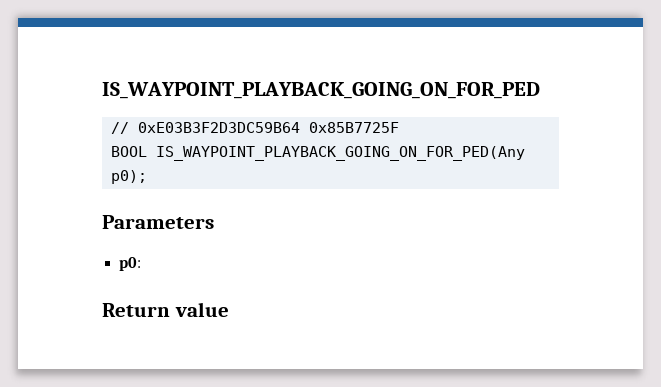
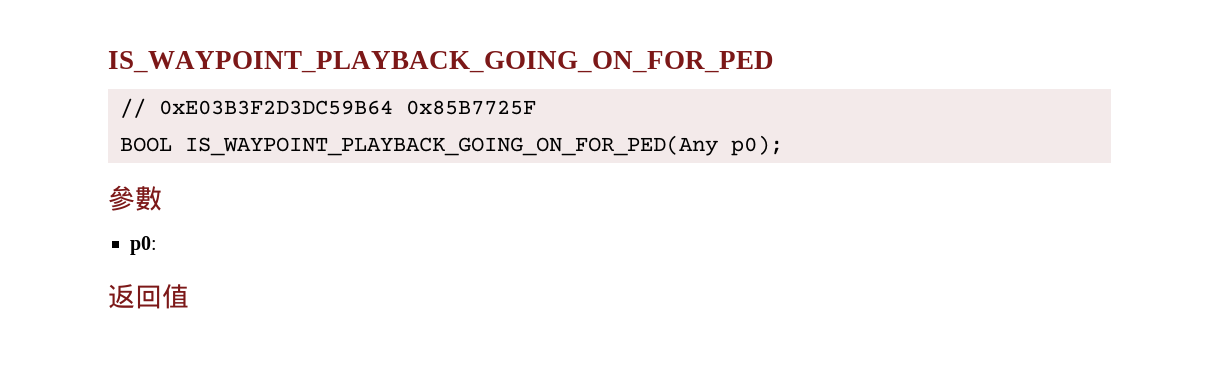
- Parameters
+ 參數
- Return value
+ 返回值

